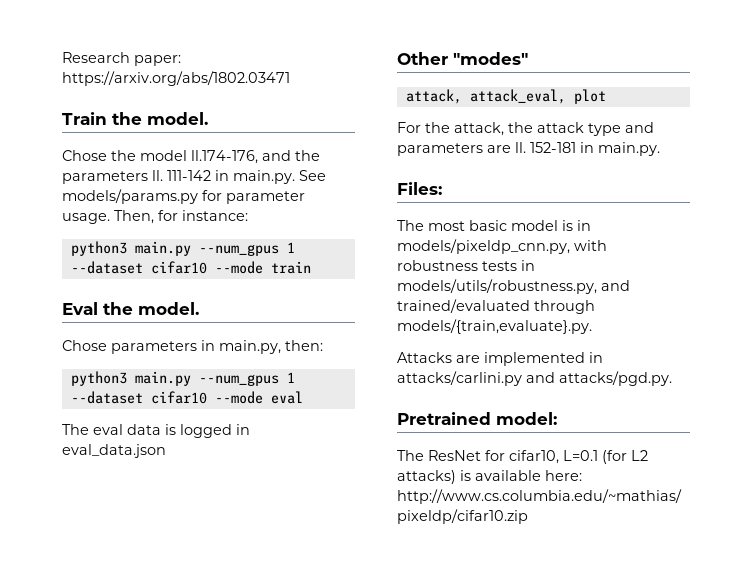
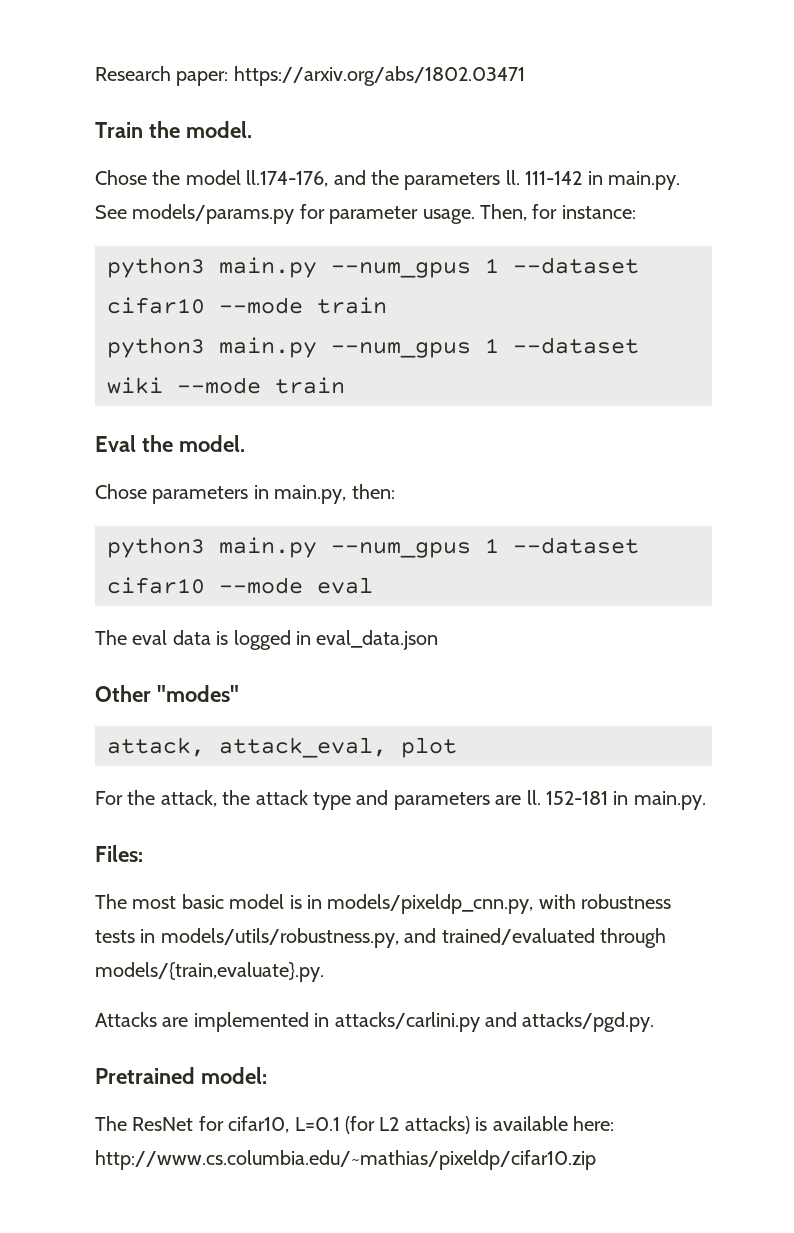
+ python3 main.py --num_gpus 1 --dataset wiki --mode train

